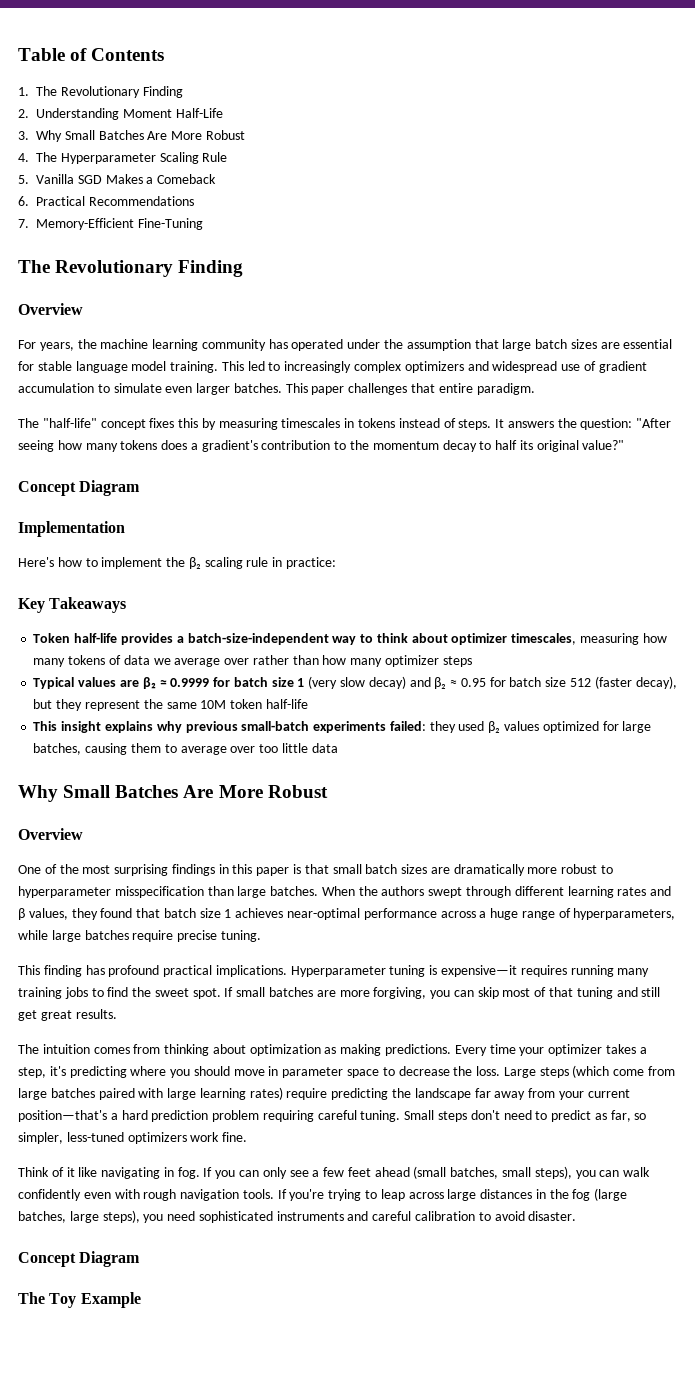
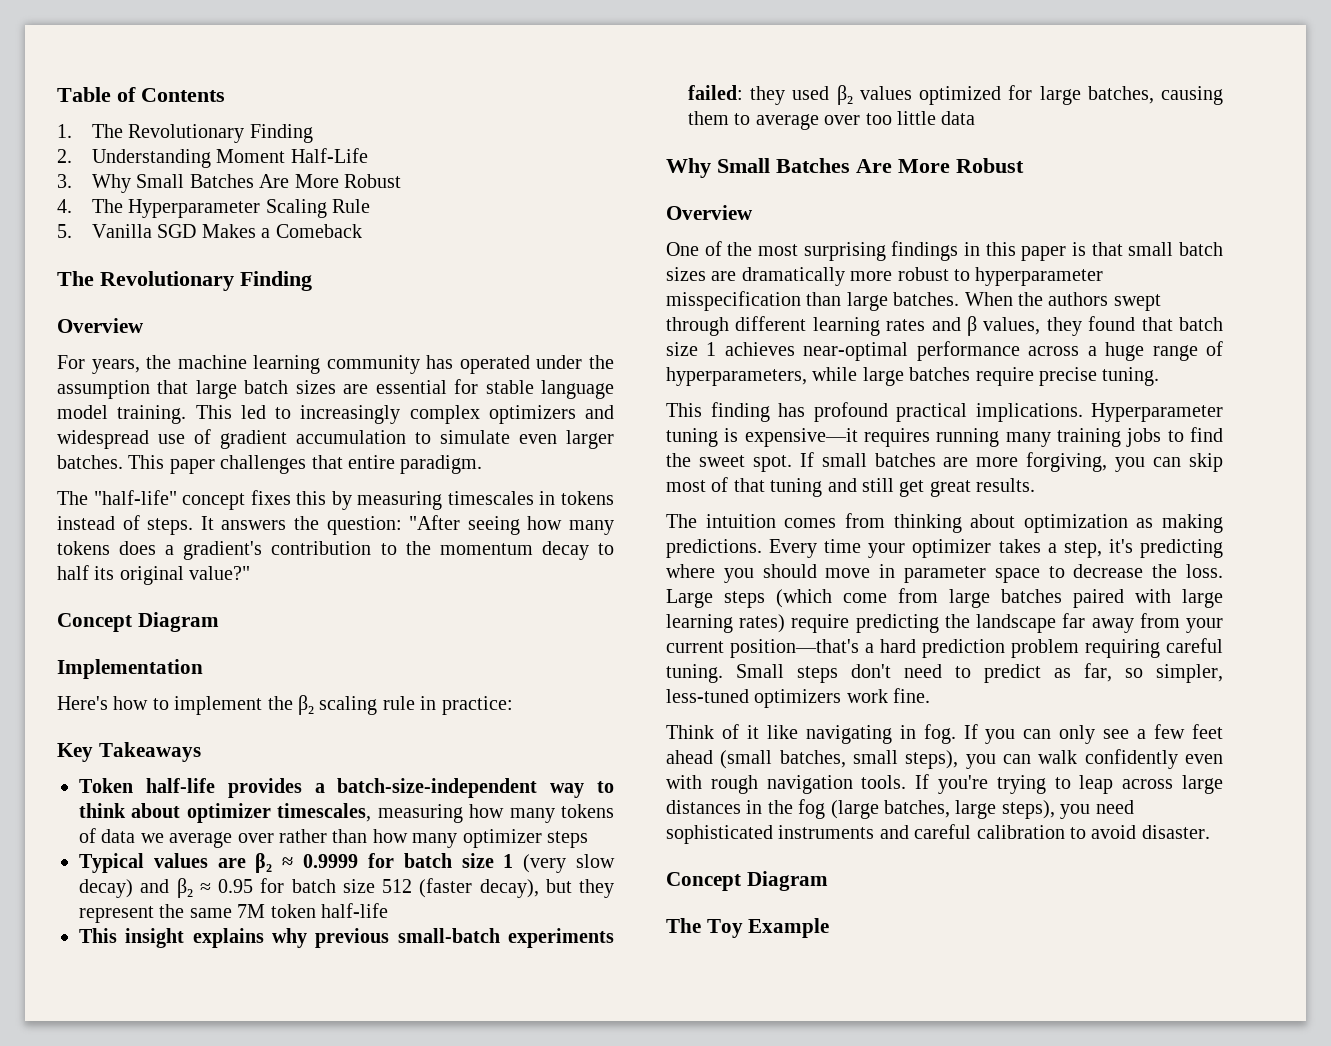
- 6. Practical Recommendations
- 7. Memory-Efficient Fine-Tuning
- Typical values are β₂ ≈ 0.9999 for batch size 1 (very slow decay) and β₂ ≈ 0.95 for batch size 512 (faster decay), but they represent the same 10M token half-life
+ Typical values are β₂ ≈ 0.9999 for batch size 1 (very slow decay) and β₂ ≈ 0.95 for batch size 512 (faster decay), but they represent the same 7M token half-life

